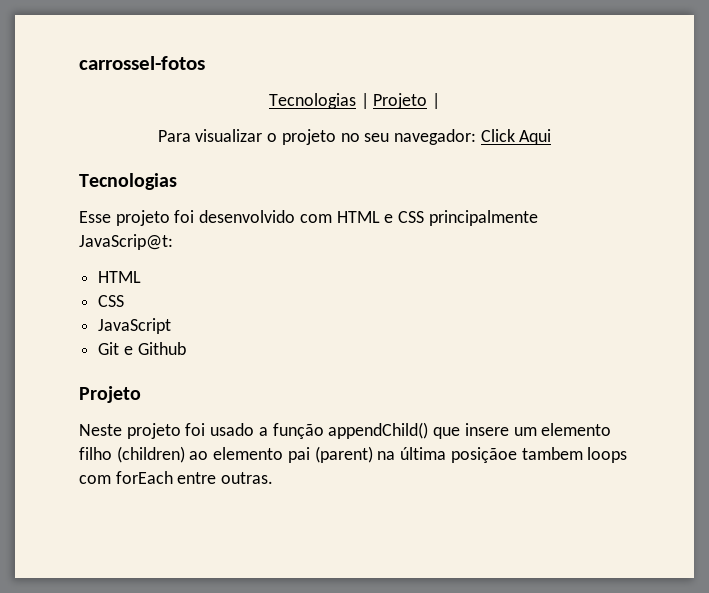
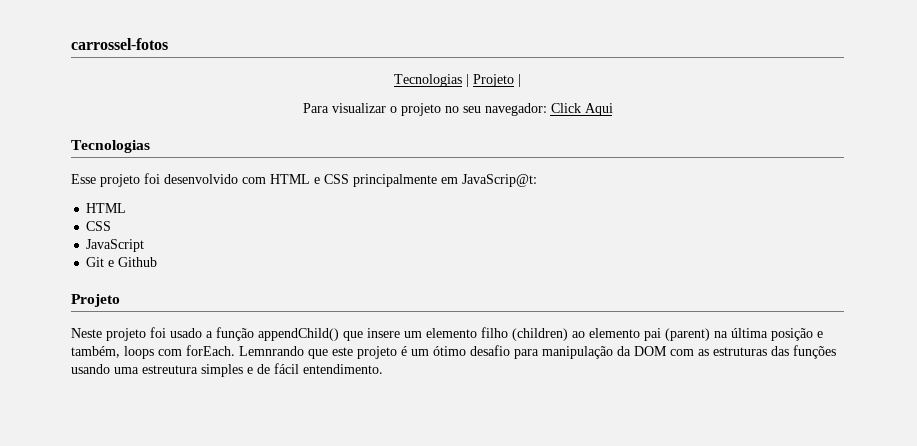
- Esse projeto foi desenvolvido com HTML e CSS principalmente JavaScrip@t:
+ Esse projeto foi desenvolvido com HTML e CSS principalmente em JavaScrip@t:
- Neste projeto foi usado a função appendChild() que insere um elemento filho (children) ao elemento pai (parent) na última posiçãoe tambem loops com forEach entre outras.
+ Neste projeto foi usado a função appendChild() que insere um elemento filho (children) ao elemento pai (parent) na última posição e também, loops com forEach. Lemnrando que este projeto é um ótimo desafio para manipulação da DOM com as estruturas das funções usando uma estreutura simples e de fácil entendimento.

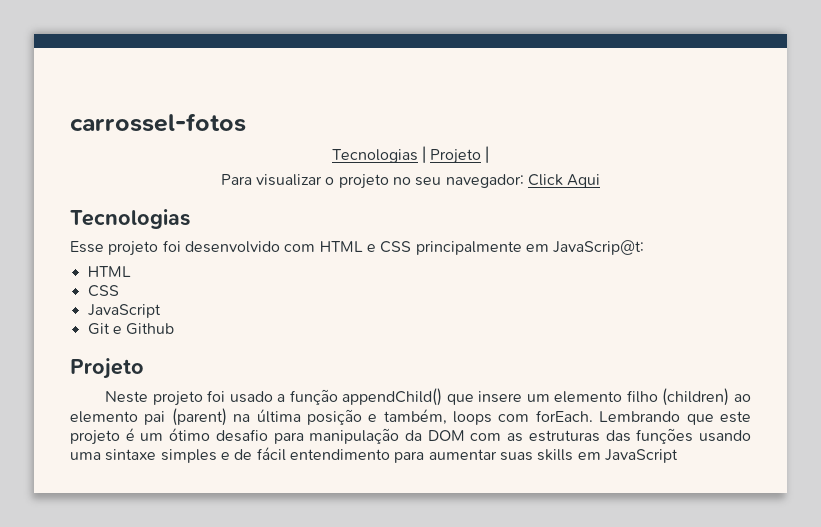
- Lemnrando que este projeto é um ótimo desafio para manipulação da DOM com as estruturas das funções usando uma estreutura simples e de fácil entendimento.
+ Lembrando que este projeto é um ótimo desafio para manipulação da DOM com as estruturas das funções usando uma sintaxe simples e de fácil entendimento para aumentar suas skills em JavaScript

